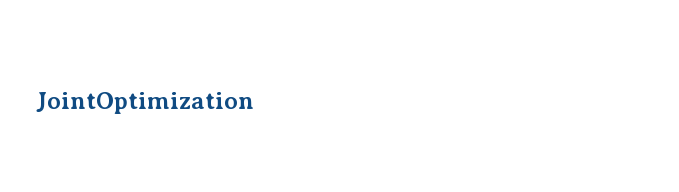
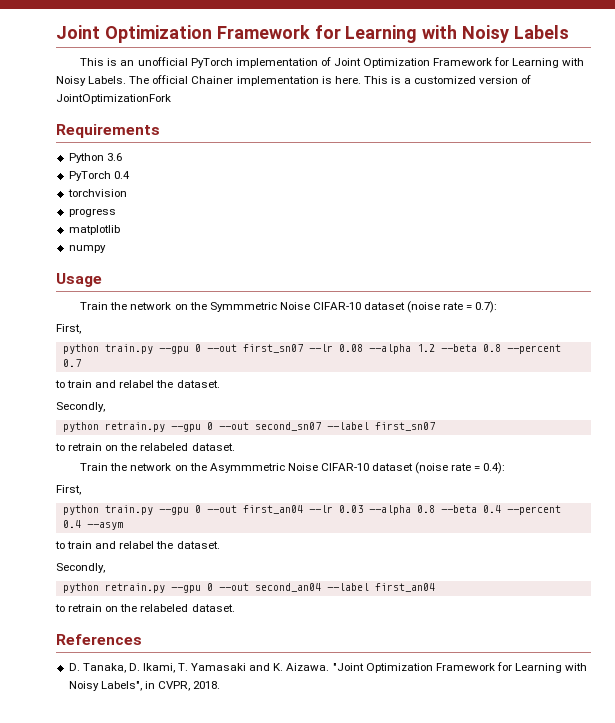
- JointOptimization
+ Joint Optimization Framework for Learning with Noisy Labels
+ This is an unofficial PyTorch implementation of Joint Optimization Framework for Learning with Noisy Labels. The official Chainer implementation is here. This is a customized version of JointOptimizationFork
+ Requirements
+ Python 3.6
+ PyTorch 0.4
+ torchvision
+ progress
+ matplotlib
+ numpy
+ Usage
+ Train the network on the Symmmetric Noise CIFAR-10 dataset (noise rate = 0.7):
+ First,
+ python train.py --gpu 0 --out first_sn07 --lr 0.08 --alpha 1.2 --beta 0.8 --percent 0.7
+ to train and relabel the dataset.
+ Secondly,
+ python retrain.py --gpu 0 --out second_sn07 --label first_sn07
+ to retrain on the relabeled dataset.
+ Train the network on the Asymmmetric Noise CIFAR-10 dataset (noise rate = 0.4):
+ First,
+ python train.py --gpu 0 --out first_an04 --lr 0.03 --alpha 0.8 --beta 0.4 --percent 0.4 --asym
+ to train and relabel the dataset.
+ Secondly,
+ python retrain.py --gpu 0 --out second_an04 --label first_an04
+ to retrain on the relabeled dataset.
+ References
+ D. Tanaka, D. Ikami, T. Yamasaki and K. Aizawa. "Joint Optimization Framework for Learning with Noisy Labels", in CVPR, 2018.

